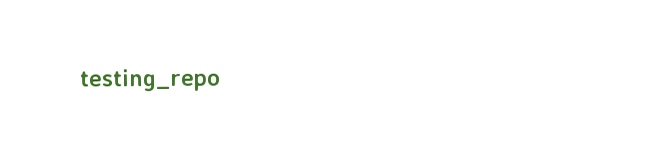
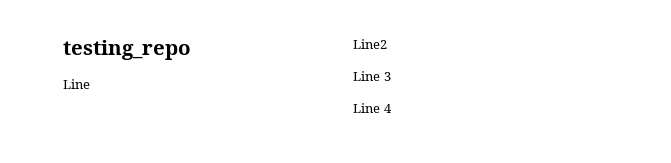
  testing_repo
+ Line
+ Line2
+ Line 3
+ Line 4

